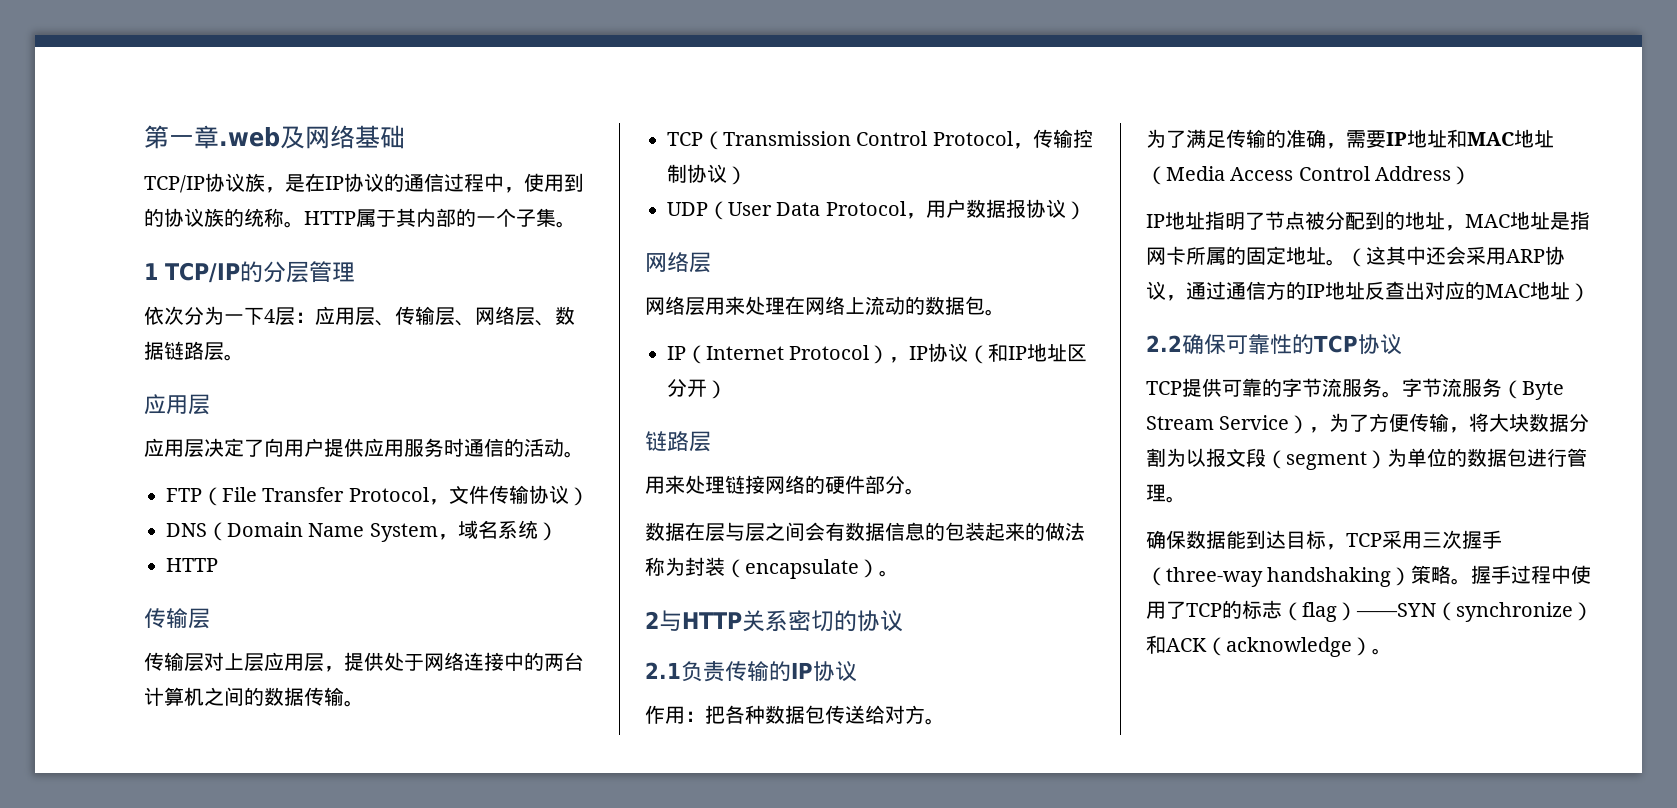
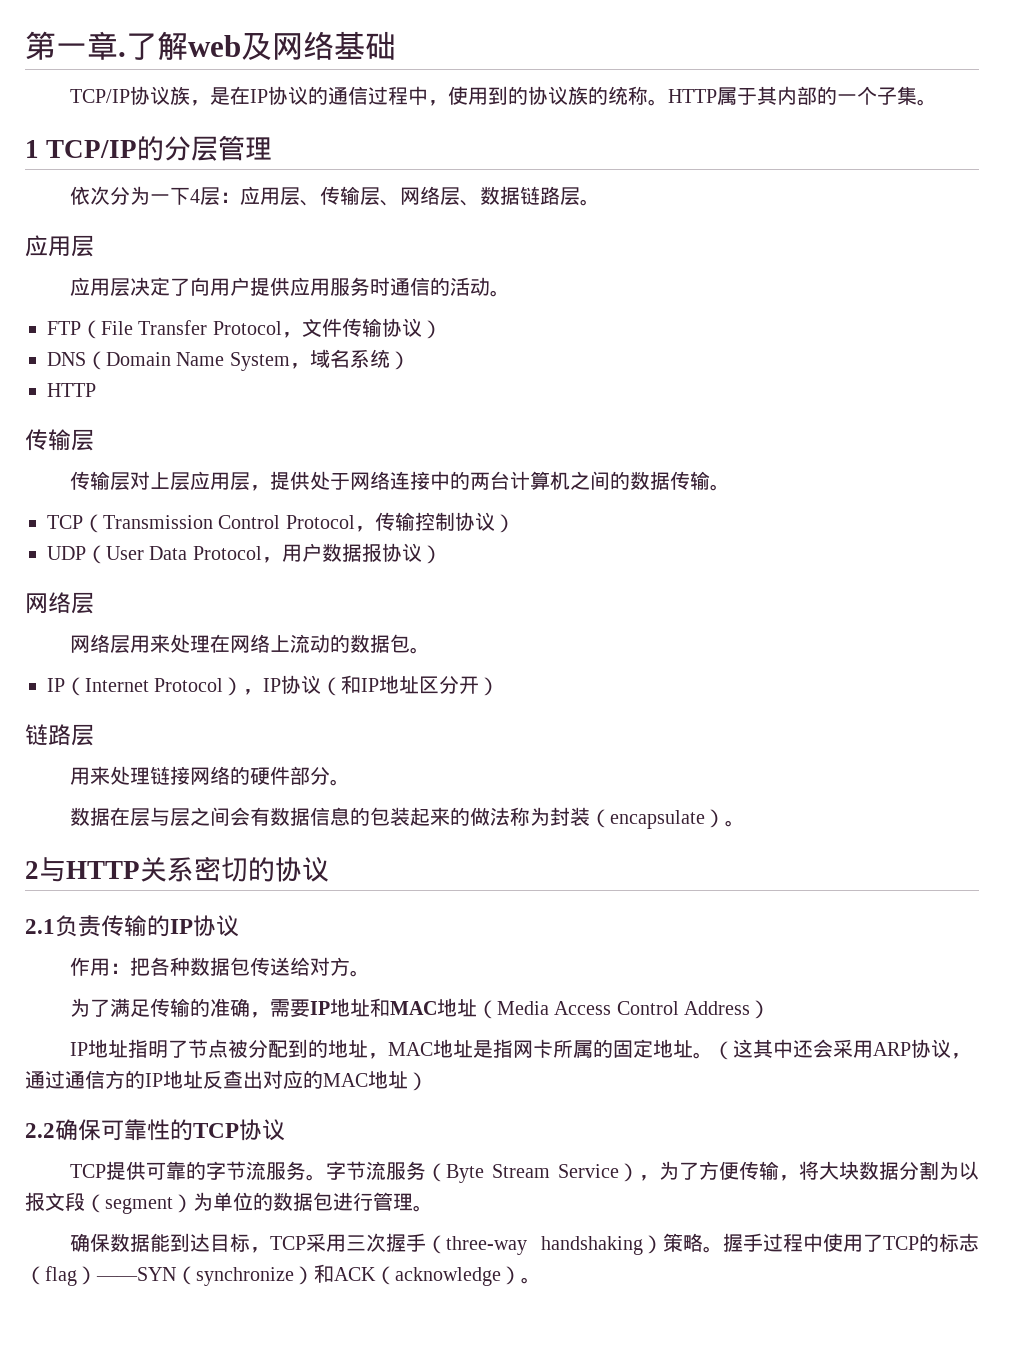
- 第一章.web及网络基础
+ 第一章.了解web及网络基础

